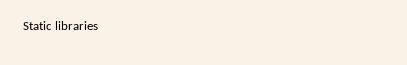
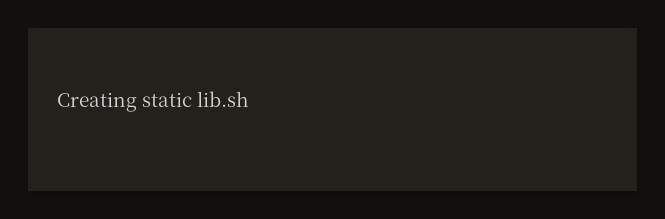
- Static libraries
+ Creating static lib.sh

